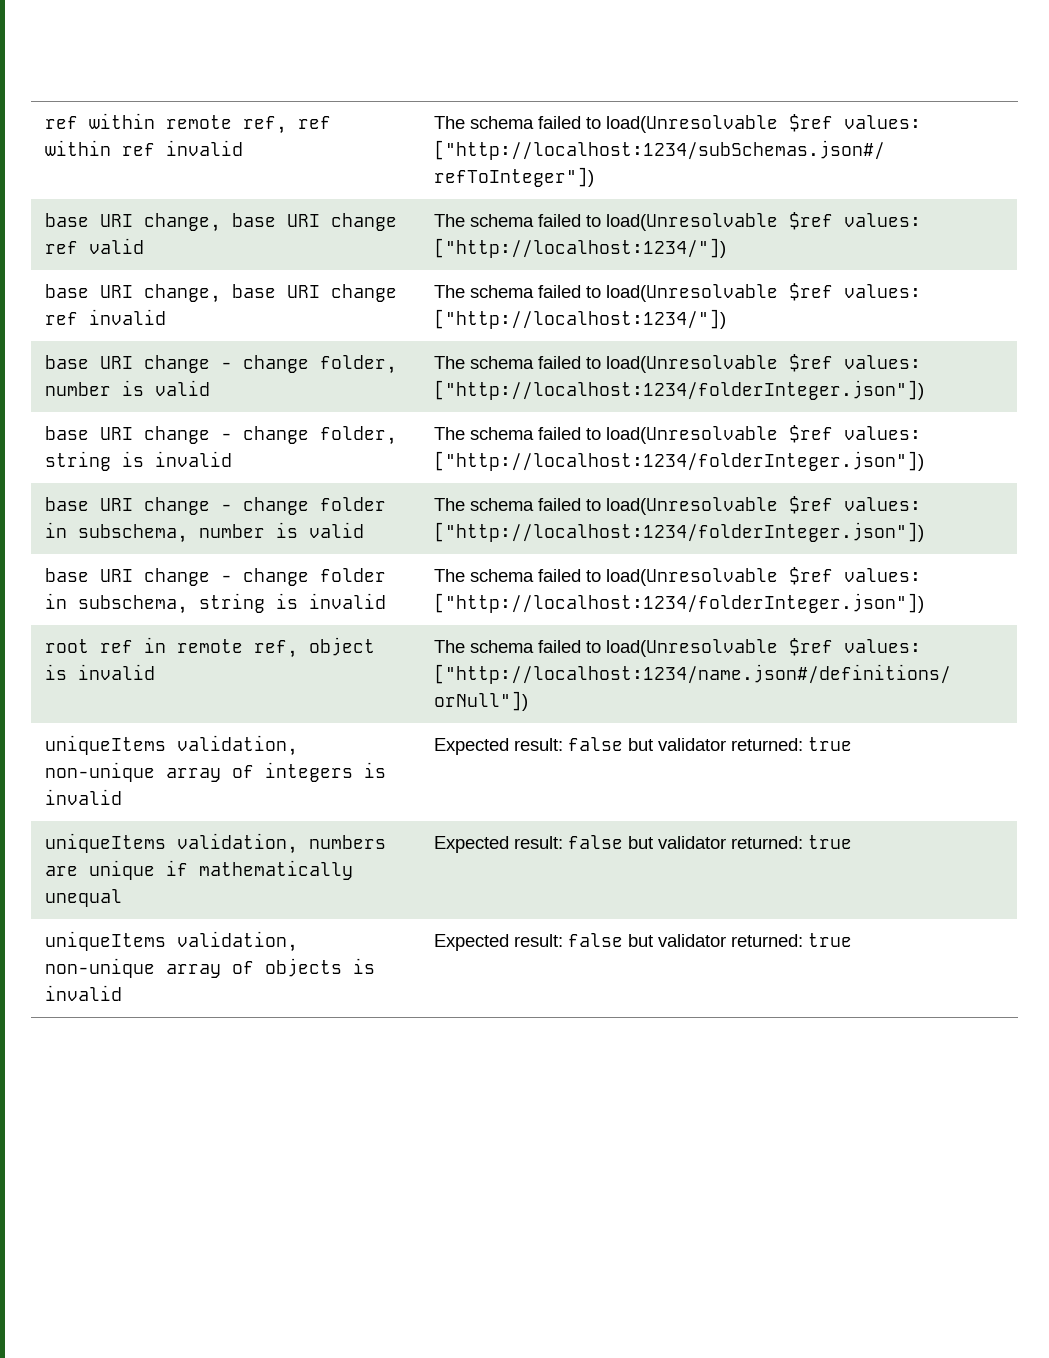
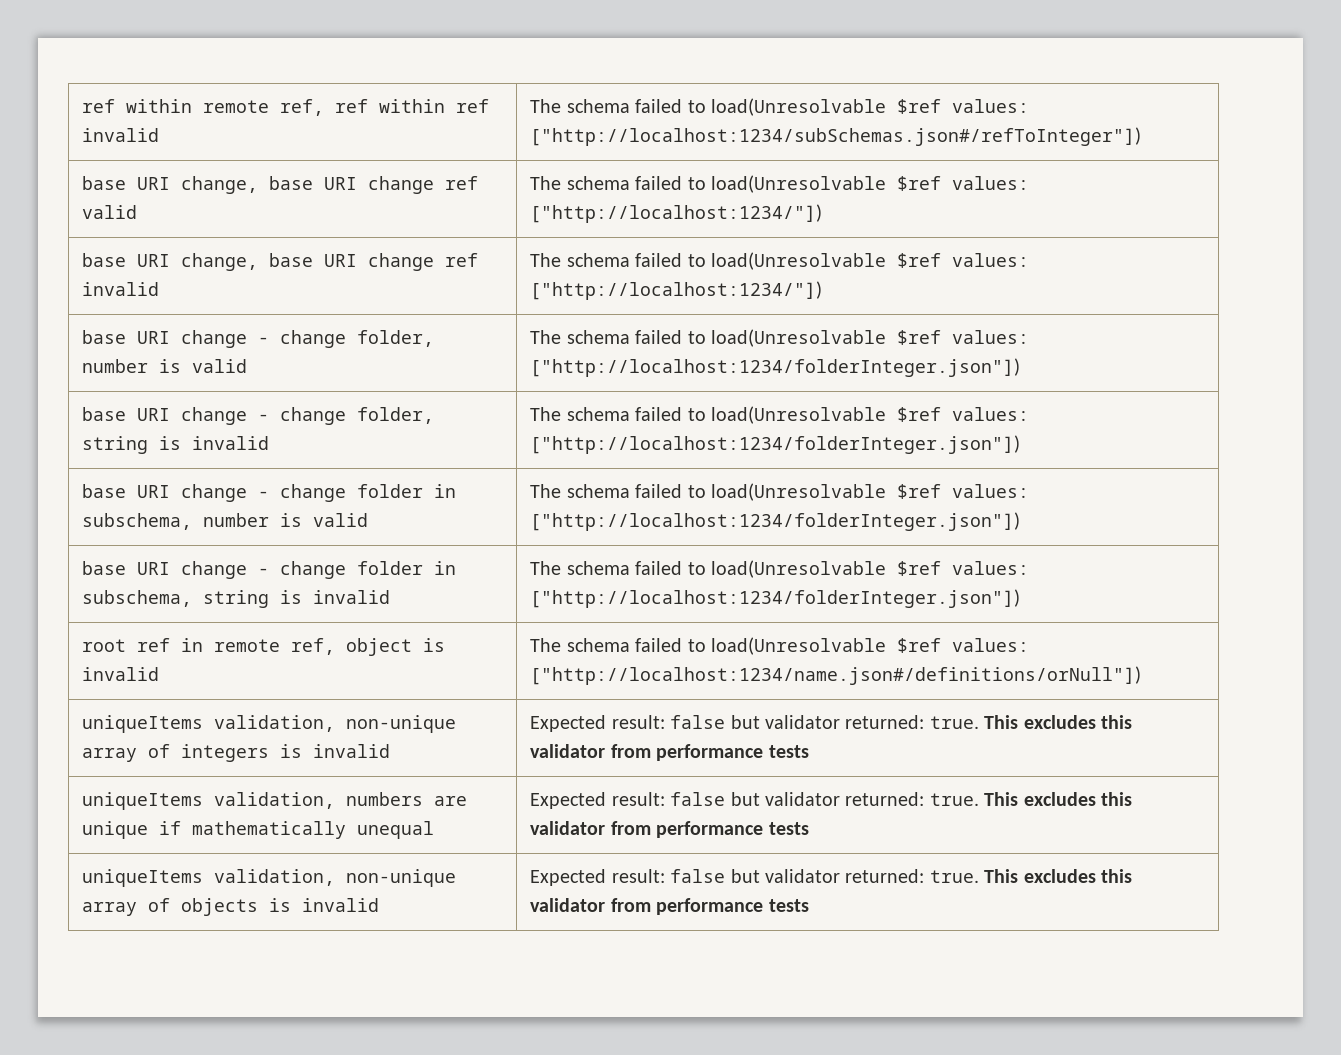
- uniqueItems validation, non-unique array of integers is invalid | Expected result: false but validator returned: true
+ uniqueItems validation, non-unique array of integers is invalid | Expected result: false but validator returned: true. This excludes this validator from performance tests
- uniqueItems validation, numbers are unique if mathematically unequal | Expected result: false but validator returned: true
+ uniqueItems validation, numbers are unique if mathematically unequal | Expected result: false but validator returned: true. This excludes this validator from performance tests
- uniqueItems validation, non-unique array of objects is invalid | Expected result: false but validator returned: true
+ uniqueItems validation, non-unique array of objects is invalid | Expected result: false but validator returned: true. This excludes this validator from performance tests

